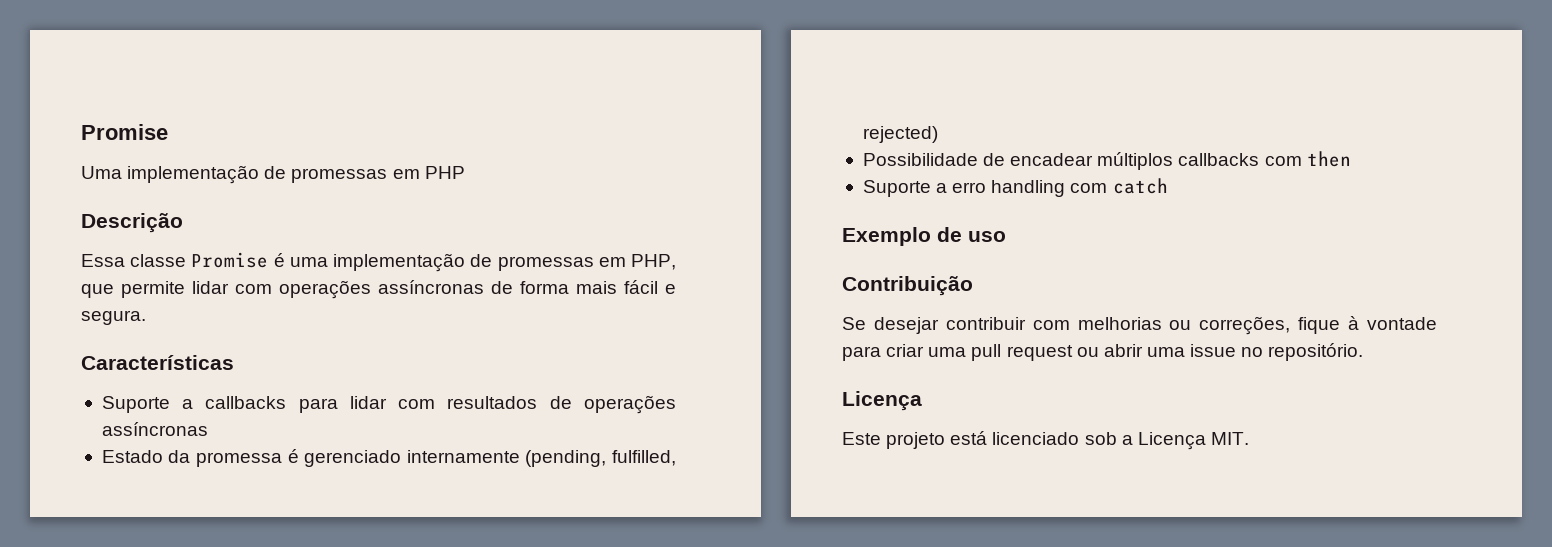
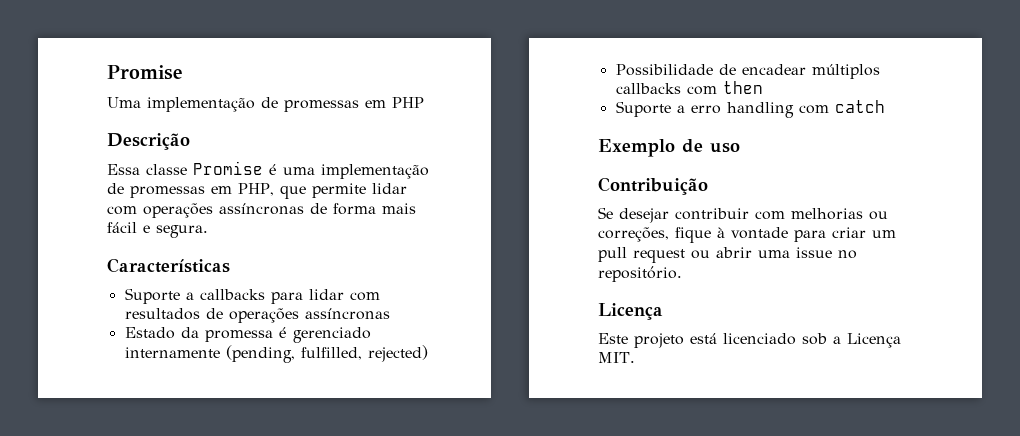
- Se desejar contribuir com melhorias ou correções, fique à vontade para criar uma pull request ou abrir uma issue no repositório.
+ Se desejar contribuir com melhorias ou correções, fique à vontade para criar um pull request ou abrir uma issue no repositório.

